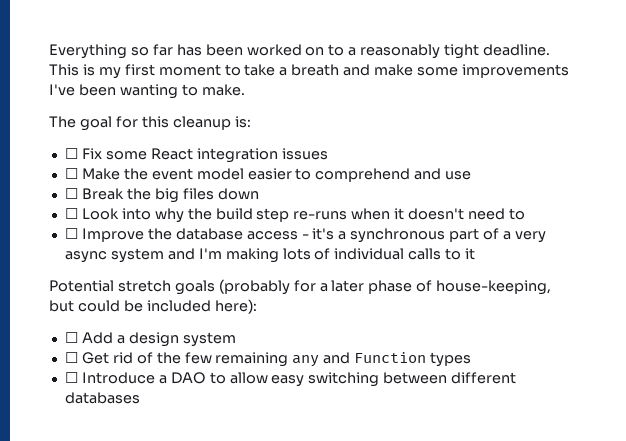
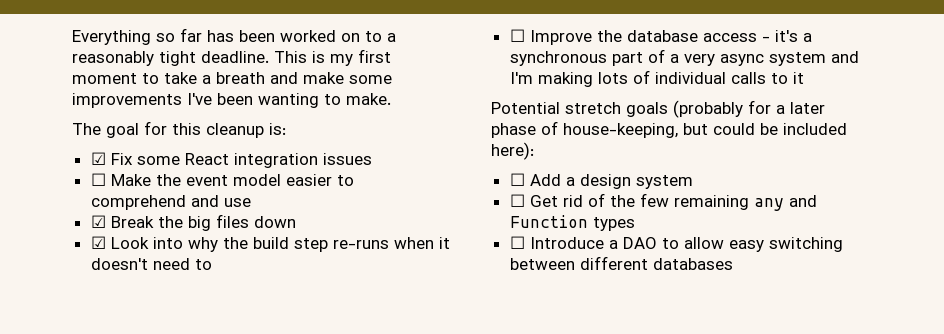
- ☐ Fix some React integration issues
+ ☑ Fix some React integration issues
- ☐ Break the big files down
+ ☑ Break the big files down
- ☐ Look into why the build step re-runs when it doesn't need to
+ ☑ Look into why the build step re-runs when it doesn't need to

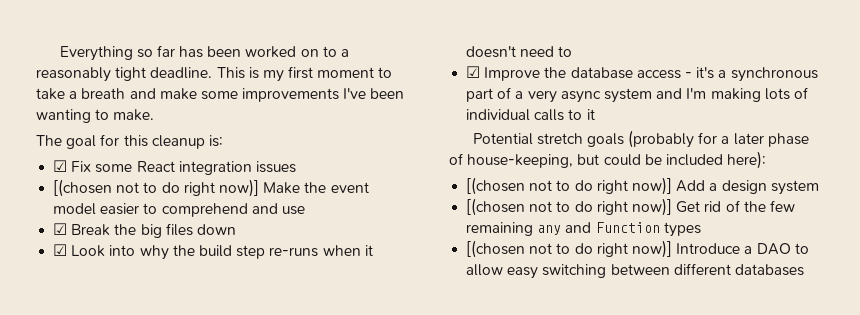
- ☐ Make the event model easier to comprehend and use
+ [(chosen not to do right now)] Make the event model easier to comprehend and use
- ☐ Improve the database access - it's a synchronous part of a very async system and I'm making lots of individual calls to it
+ ☑ Improve the database access - it's a synchronous part of a very async system and I'm making lots of individual calls to it
- ☐ Add a design system
- ☐ Get rid of the few remaining any and Function types
+ [(chosen not to do right now)] Add a design system
+ [(chosen not to do right now)] Get rid of the few remaining any and Function types
- ☐ Introduce a DAO to allow easy switching between different databases
+ [(chosen not to do right now)] Introduce a DAO to allow easy switching between different databases

